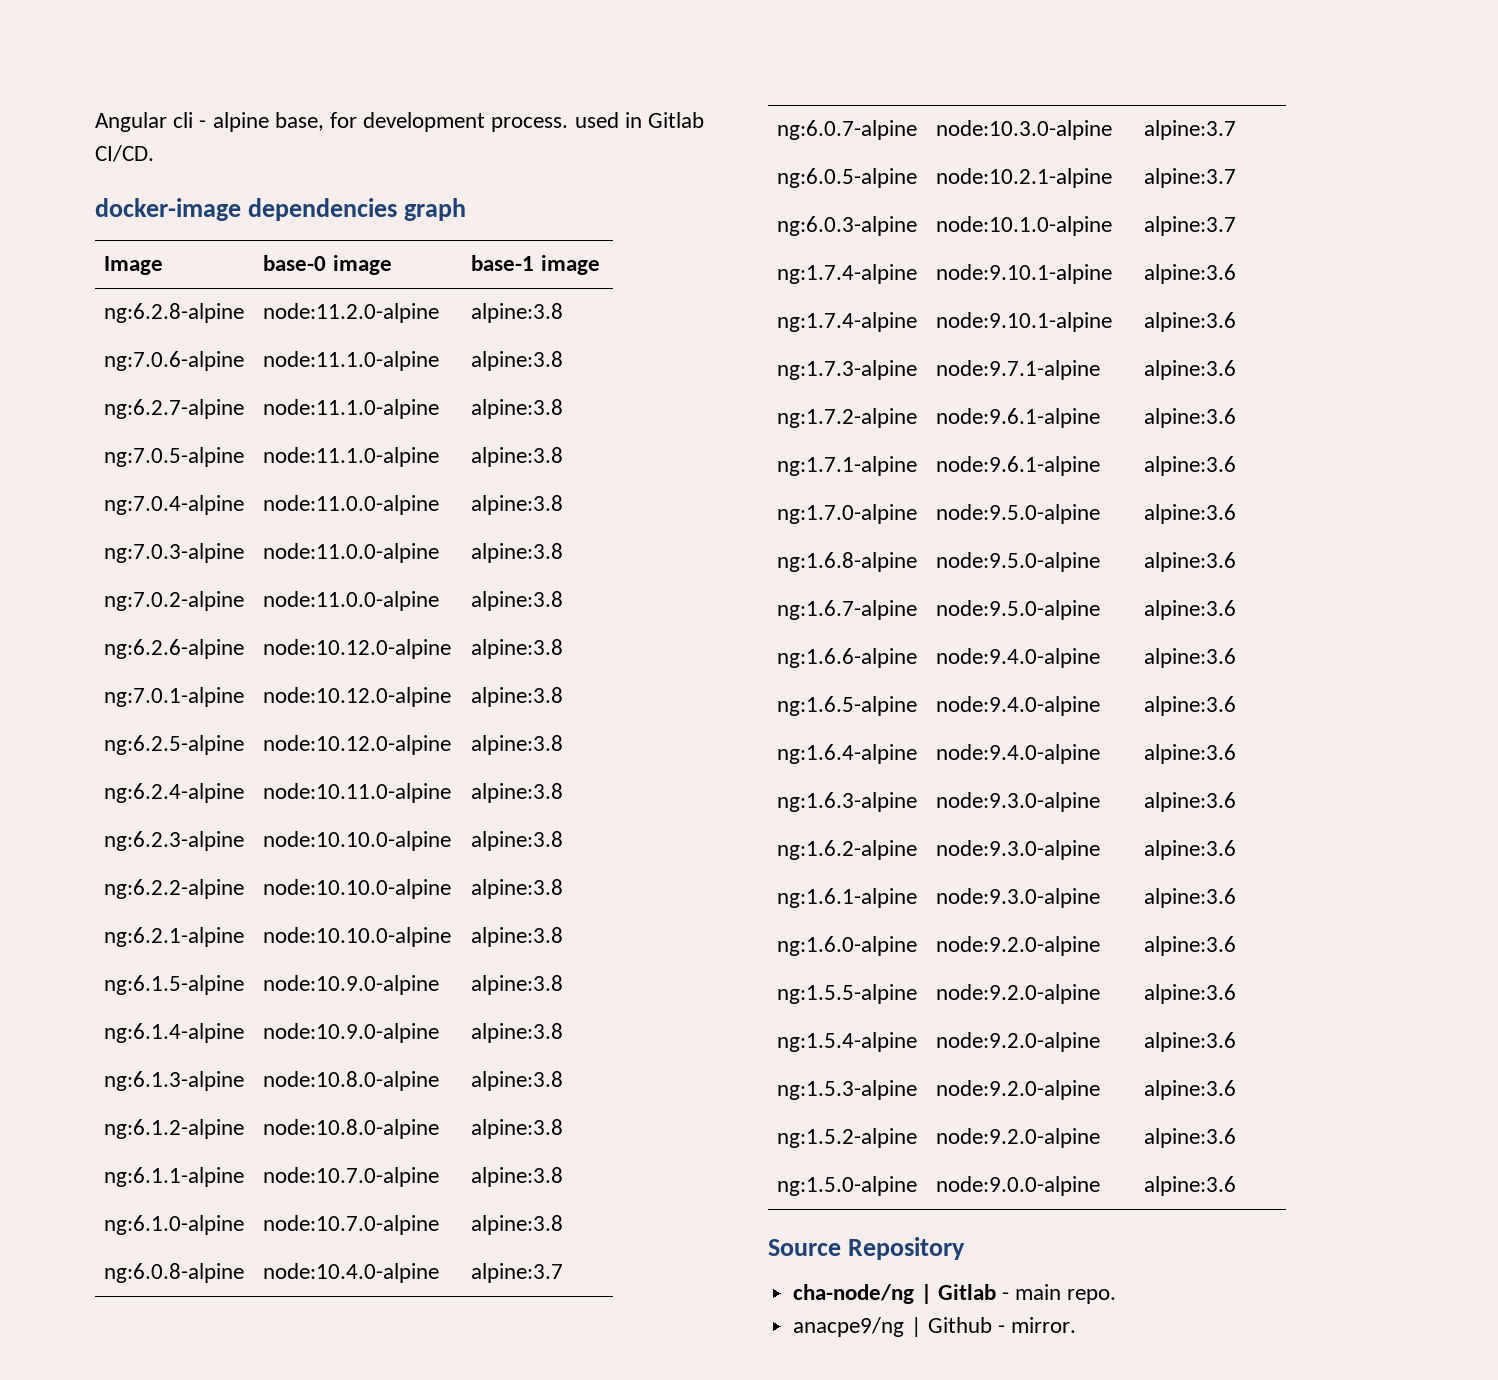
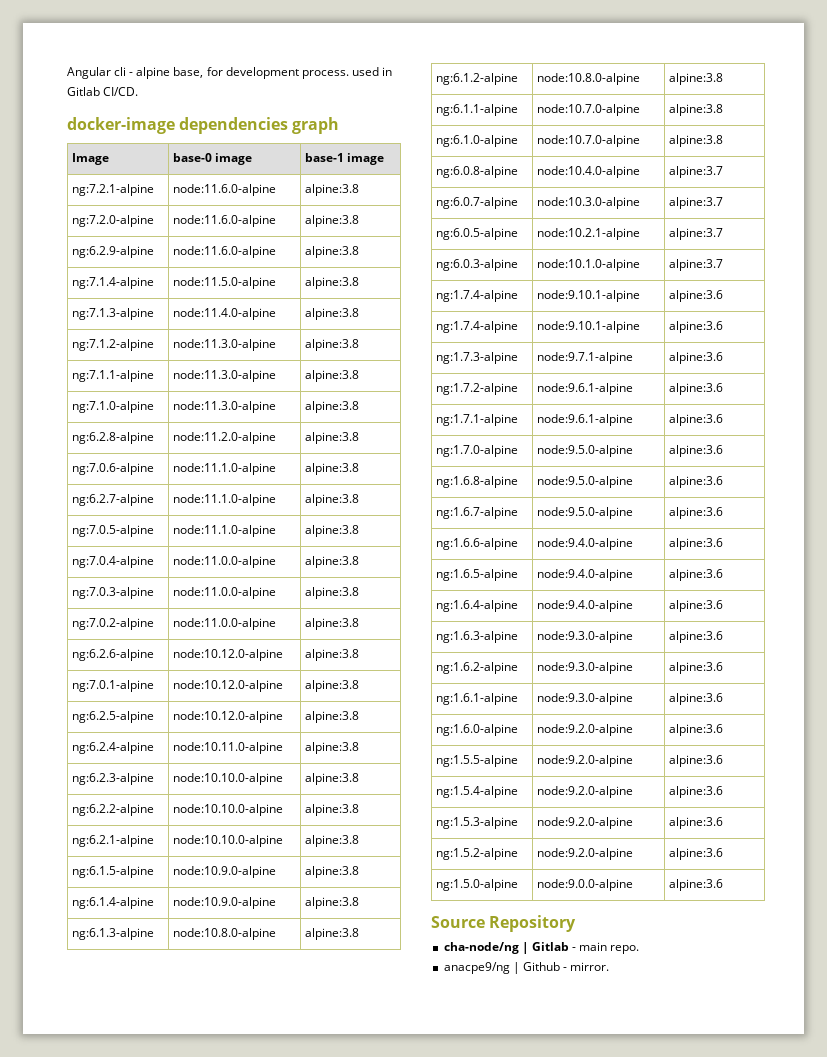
+ ng:7.2.1-alpine | node:11.6.0-alpine | alpine:3.8
+ ng:7.2.0-alpine | node:11.6.0-alpine | alpine:3.8
+ ng:6.2.9-alpine | node:11.6.0-alpine | alpine:3.8
+ ng:7.1.4-alpine | node:11.5.0-alpine | alpine:3.8
+ ng:7.1.3-alpine | node:11.4.0-alpine | alpine:3.8
+ ng:7.1.2-alpine | node:11.3.0-alpine | alpine:3.8
+ ng:7.1.1-alpine | node:11.3.0-alpine | alpine:3.8
+ ng:7.1.0-alpine | node:11.3.0-alpine | alpine:3.8

